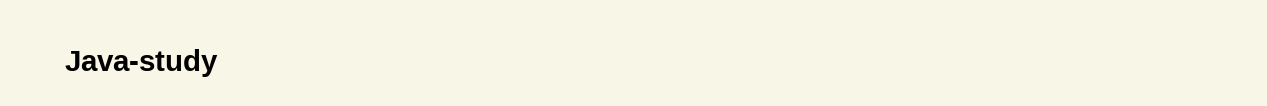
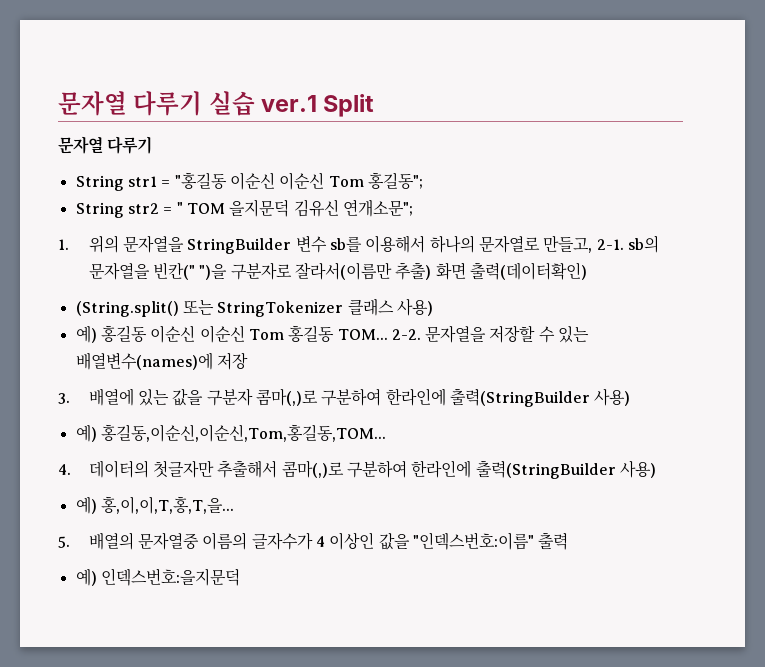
- Java-study
+ 문자열 다루기 실습 ver.1 Split
+ 문자열 다루기
+ String str1 = "홍길동 이순신 이순신 Tom 홍길동";
+ String str2 = " TOM 을지문덕 김유신 연개소문";
+ 1. 위의 문자열을 StringBuilder 변수 sb를 이용해서 하나의 문자열로 만들고, 2-1. sb의 문자열을 빈칸(" ")을 구분자로 잘라서(이름만 추출) 화면 출력(데이터확인)
+ (String.split() 또는 StringTokenizer 클래스 사용)
+ 예) 홍길동 이순신 이순신 Tom 홍길동 TOM... 2-2. 문자열을 저장할 수 있는 배열변수(names)에 저장
+ 3. 배열에 있는 값을 구분자 콤마(,)로 구분하여 한라인에 출력(StringBuilder 사용)
+ 예) 홍길동,이순신,이순신,Tom,홍길동,TOM...
+ 4. 데이터의 첫글자만 추출해서 콤마(,)로 구분하여 한라인에 출력(StringBuilder 사용)
+ 예) 홍,이,이,T,홍,T,을...
+ 5. 배열의 문자열중 이름의 글자수가 4 이상인 값을 "인덱스번호:이름" 출력
+ 예) 인덱스번호:을지문덕

